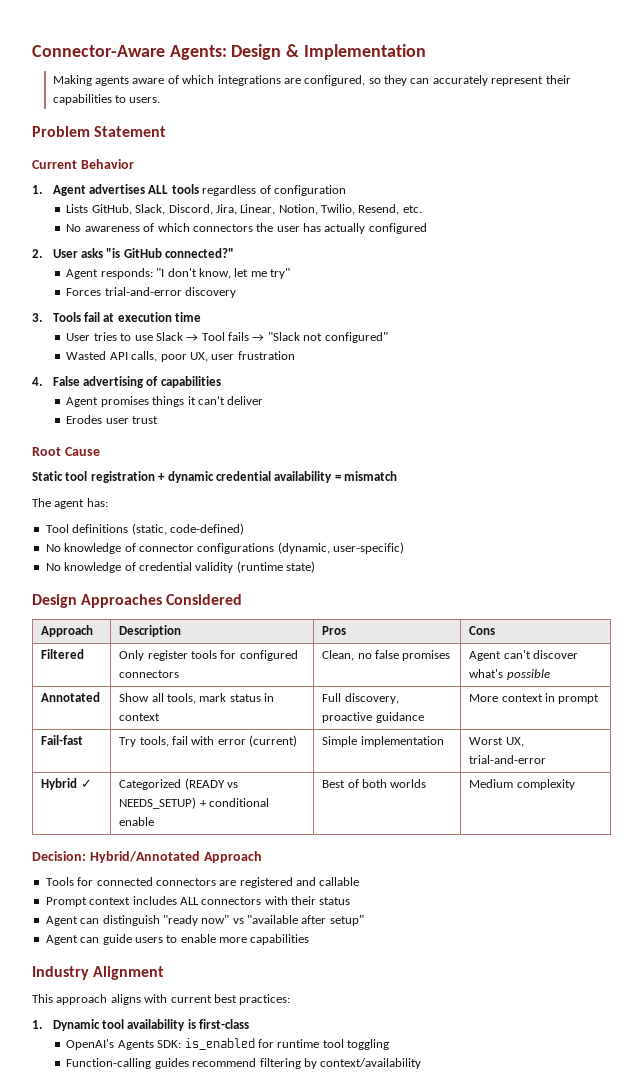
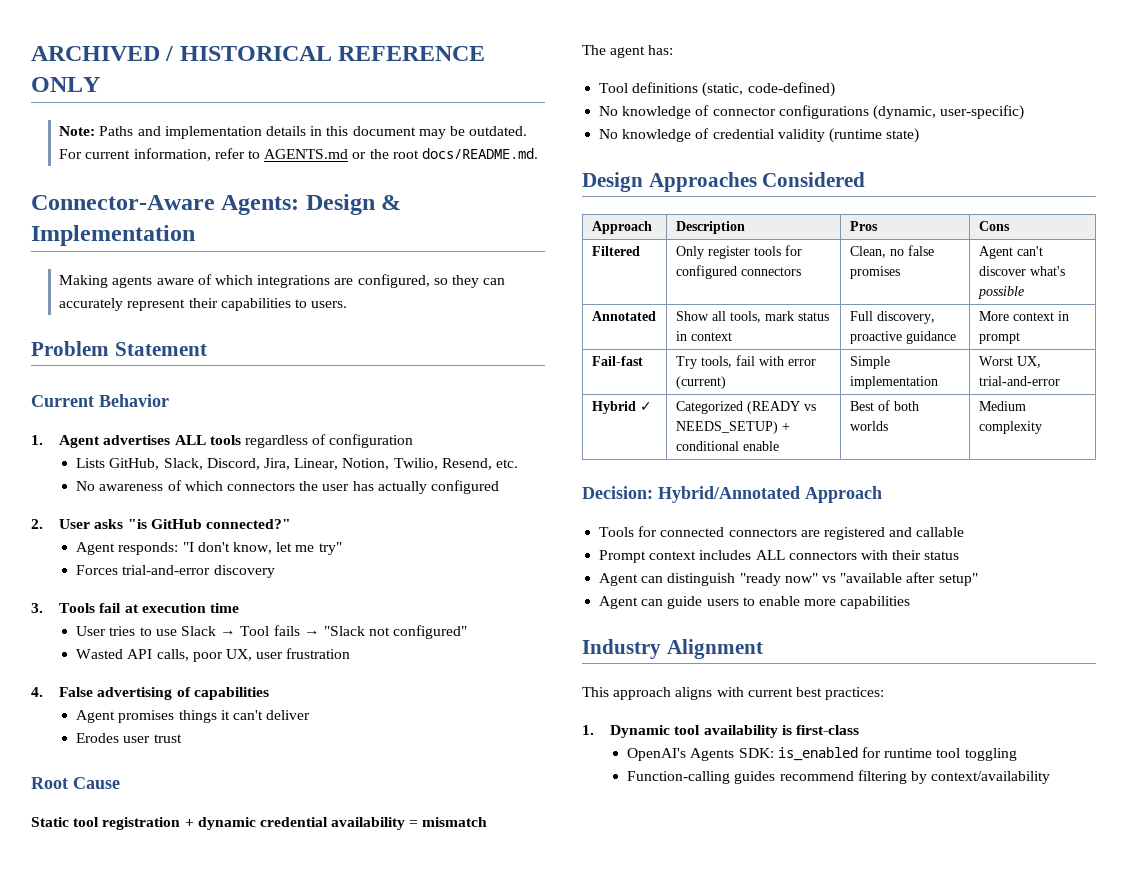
+ ARCHIVED / HISTORICAL REFERENCE ONLY
+ Note: Paths and implementation details in this document may be outdated. For current information, refer to AGENTS.md or the root docs/README.md.

